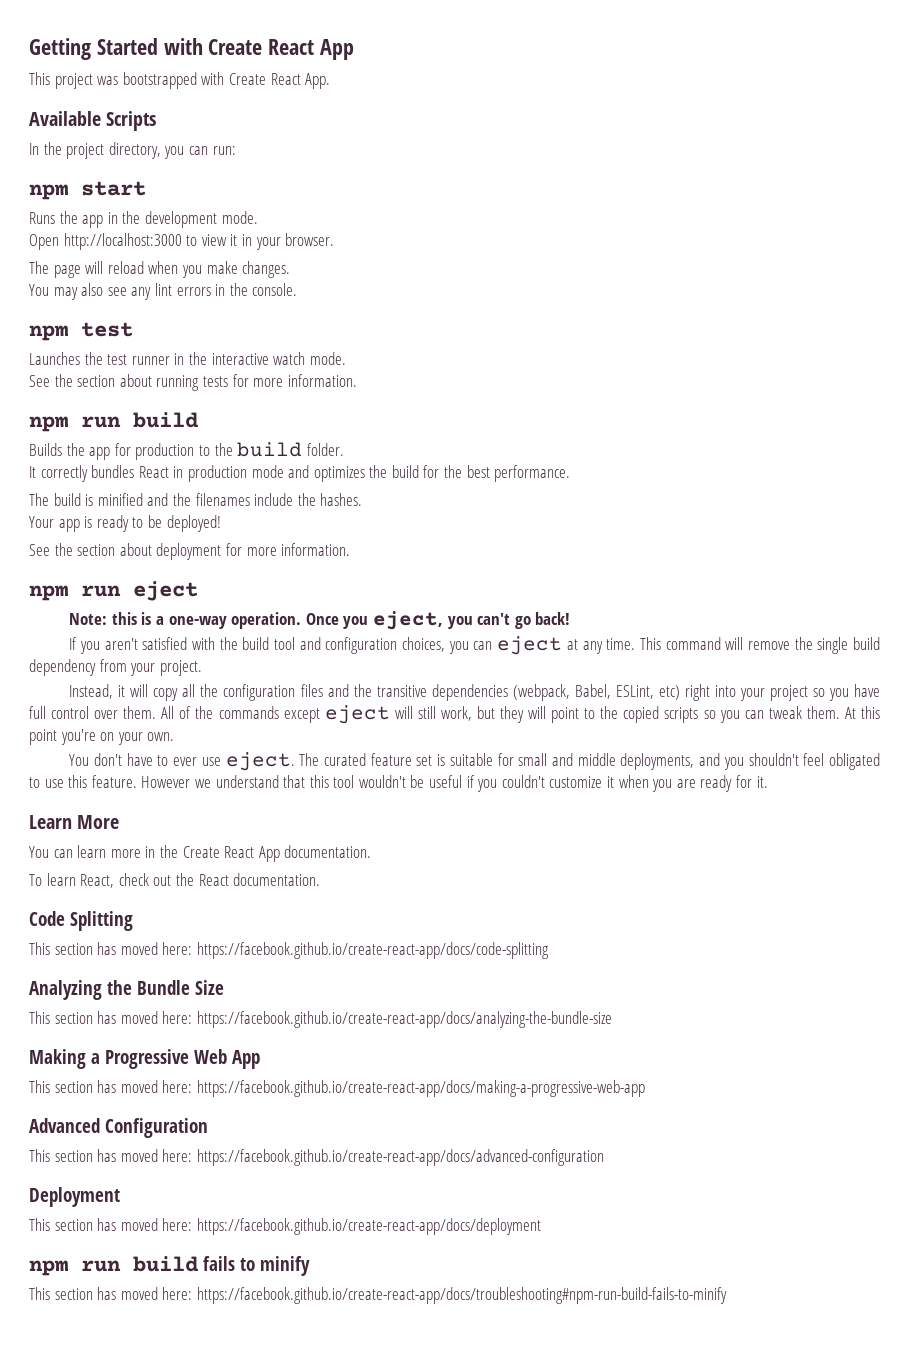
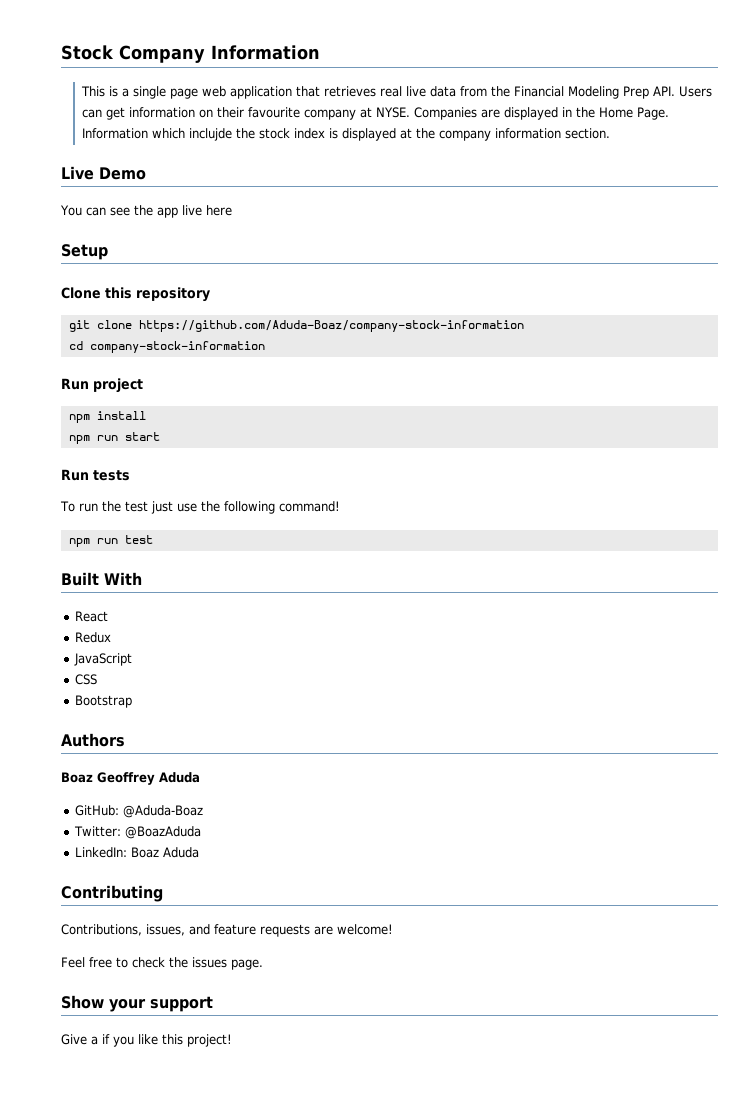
- Getting Started with Create React App
- This project was bootstrapped with Create React App.
- Available Scripts
- In the project directory, you can run:
- npm start
- Runs the app in the development mode.
- Open http://localhost:3000 to view it in your browser.
- The page will reload when you make changes.
- You may also see any lint errors in the console.
- npm test
- Launches the test runner in the interactive watch mode.
- See the section about running tests for more information.
- npm run build
- Builds the app for production to the build folder.
- It correctly bundles React in production mode and optimizes the build for the best performance.
- The build is minified and the filenames include the hashes.
- Your app is ready to be deployed!
- See the section about deployment for more information.
- npm run eject
- Note: this is a one-way operation. Once you eject, you can't go back!
- If you aren't satisfied with the build tool and configuration choices, you can eject at any time. This command will remove the single build dependency from your project.
- Instead, it will copy all the configuration files and the transitive dependencies (webpack, Babel, ESLint, etc) right into your project so you have full control over them. All of the commands except eject will still work, but they will point to the copied scripts so you can tweak them. At this point you're on your own.
- You don't have to ever use eject. The curated feature set is suitable for small and middle deployments, and you shouldn't feel obligated to use this feature. However we understand that this tool wouldn't be useful if you couldn't customize it when you are ready for it.
- Learn More
- You can learn more in the Create React App documentation.
- To learn React, check out the React documentation.
- Code Splitting
- This section has moved here: https://facebook.github.io/create-react-app/docs/code-splitting
- Analyzing the Bundle Size
- This section has moved here: https://facebook.github.io/create-react-app/docs/analyzing-the-bundle-size
- Making a Progressive Web App
- This section has moved here: https://facebook.github.io/create-react-app/docs/making-a-progressive-web-app
- Advanced Configuration
- This section has moved here: https://facebook.github.io/create-react-app/docs/advanced-configuration
- Deployment
- This section has moved here: https://facebook.github.io/create-react-app/docs/deployment
- npm run build fails to minify
- This section has moved here: https://facebook.github.io/create-react-app/docs/troubleshooting#npm-run-build-fails-to-minify
+ Stock Company Information
+ This is a single page web application that retrieves real live data from the Financial Modeling Prep API. Users can get information on their favourite company at NYSE. Companies are displayed in the Home Page. Information which inclujde the stock index is displayed at the company information section.
+ Live Demo
+ You can see the app live here
+ Setup
+ Clone this repository
+ git clone https://github.com/Aduda-Boaz/company-stock-information
+ cd company-stock-information
+ Run project
+ npm install
+ npm run start
+ Run tests
+ To run the test just use the following command!
+ npm run test
+ Built With
+ React
+ Redux
+ JavaScript
+ CSS
+ Bootstrap
+ Authors
+ Boaz Geoffrey Aduda
+ GitHub: @Aduda-Boaz
+ Twitter: @BoazAduda
+ LinkedIn: Boaz Aduda
+ Contributing
+ Contributions, issues, and feature requests are welcome!
+ Feel free to check the issues page.
+ Show your support
+ Give a if you like this project!

